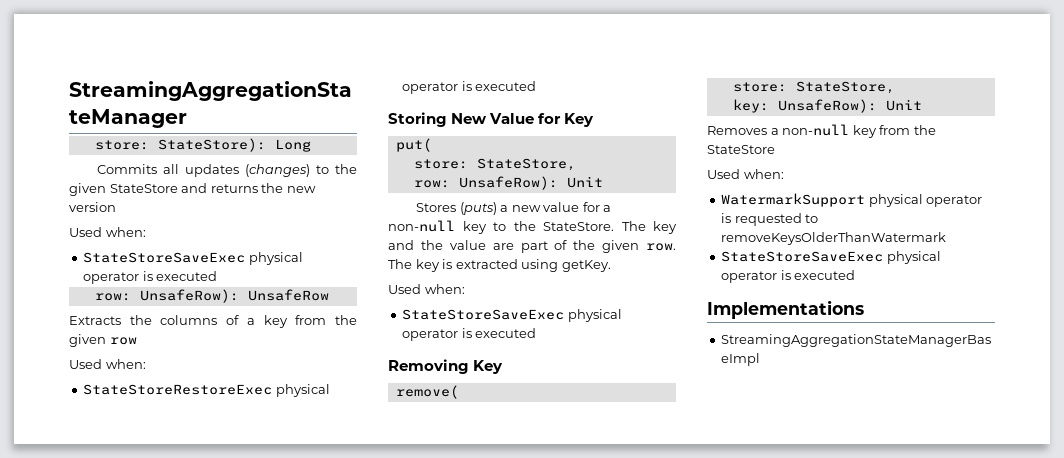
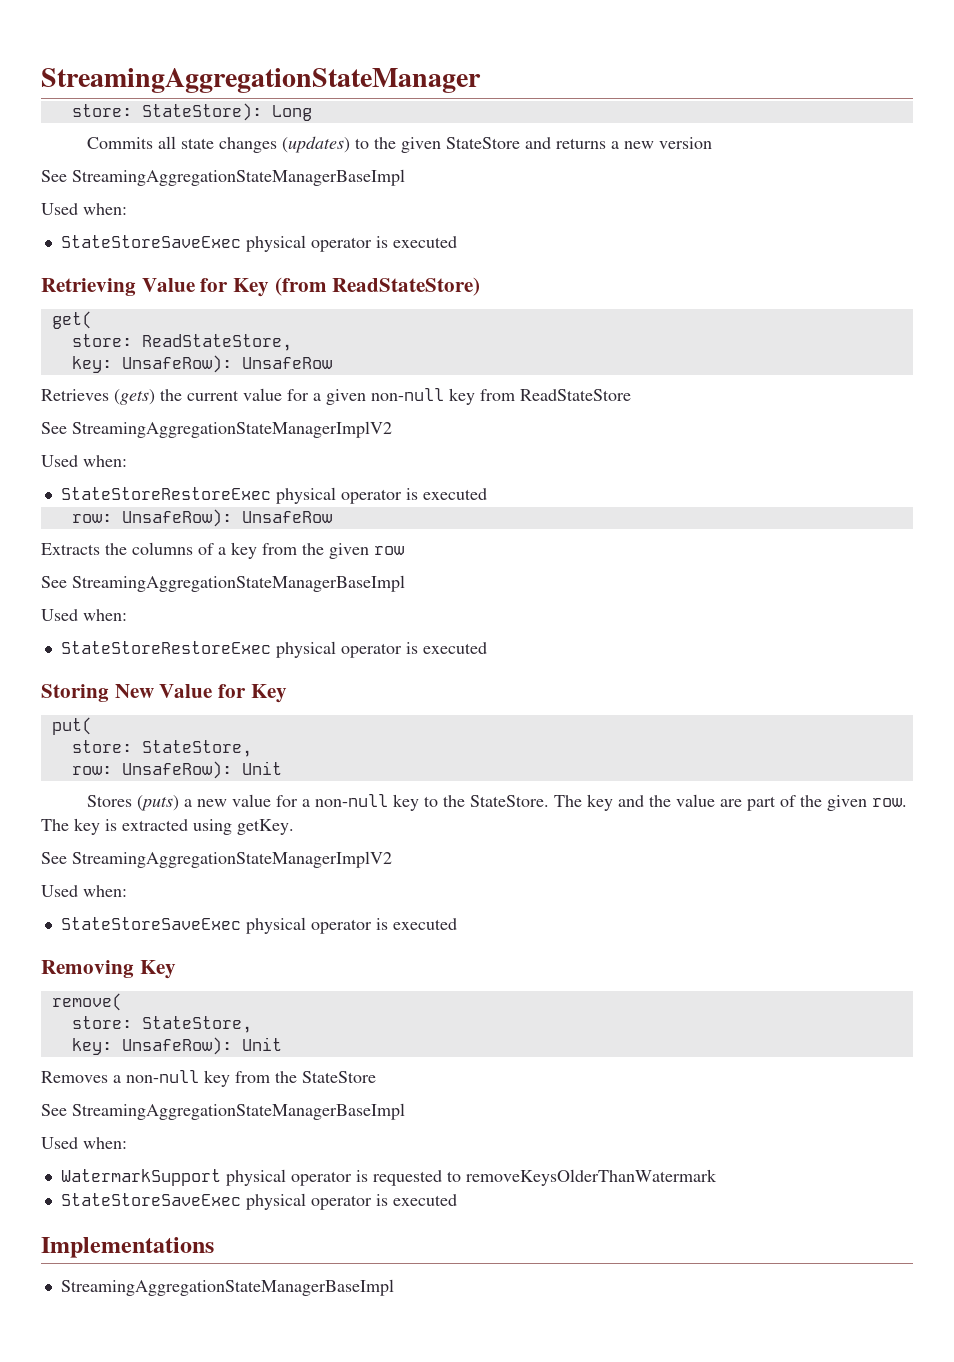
- Commits all updates (changes) to the given StateStore and returns the new version
+ Commits all state changes (updates) to the given StateStore and returns a new version
+ See StreamingAggregationStateManagerBaseImpl
  Used when:
  StateStoreSaveExec physical operator is executed
+ Retrieving Value for Key (from ReadStateStore)
+ get(
+ store: ReadStateStore,
+ key: UnsafeRow): UnsafeRow
+ Retrieves (gets) the current value for a given non-null key from ReadStateStore
+ See StreamingAggregationStateManagerImplV2
+ Used when:
+ StateStoreRestoreExec physical operator is executed
  Extracts the columns of a key from the given row
+ See StreamingAggregationStateManagerBaseImpl
  The key is extracted using getKey.
+ See StreamingAggregationStateManagerImplV2
  Removes a non-null key from the StateStore
+ See StreamingAggregationStateManagerBaseImpl

